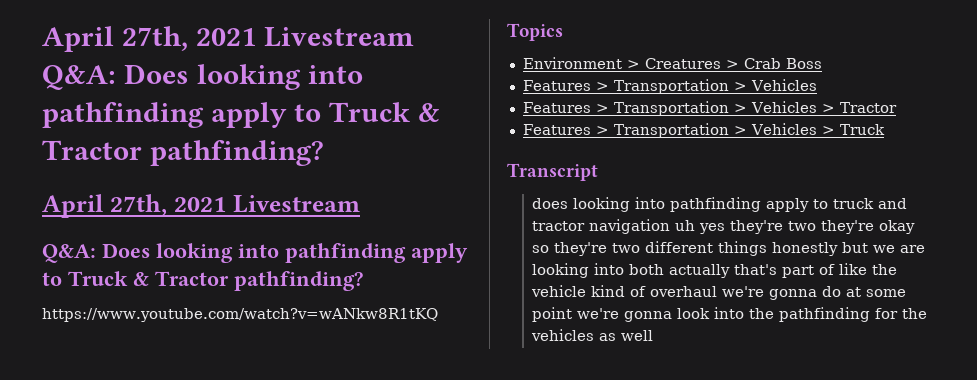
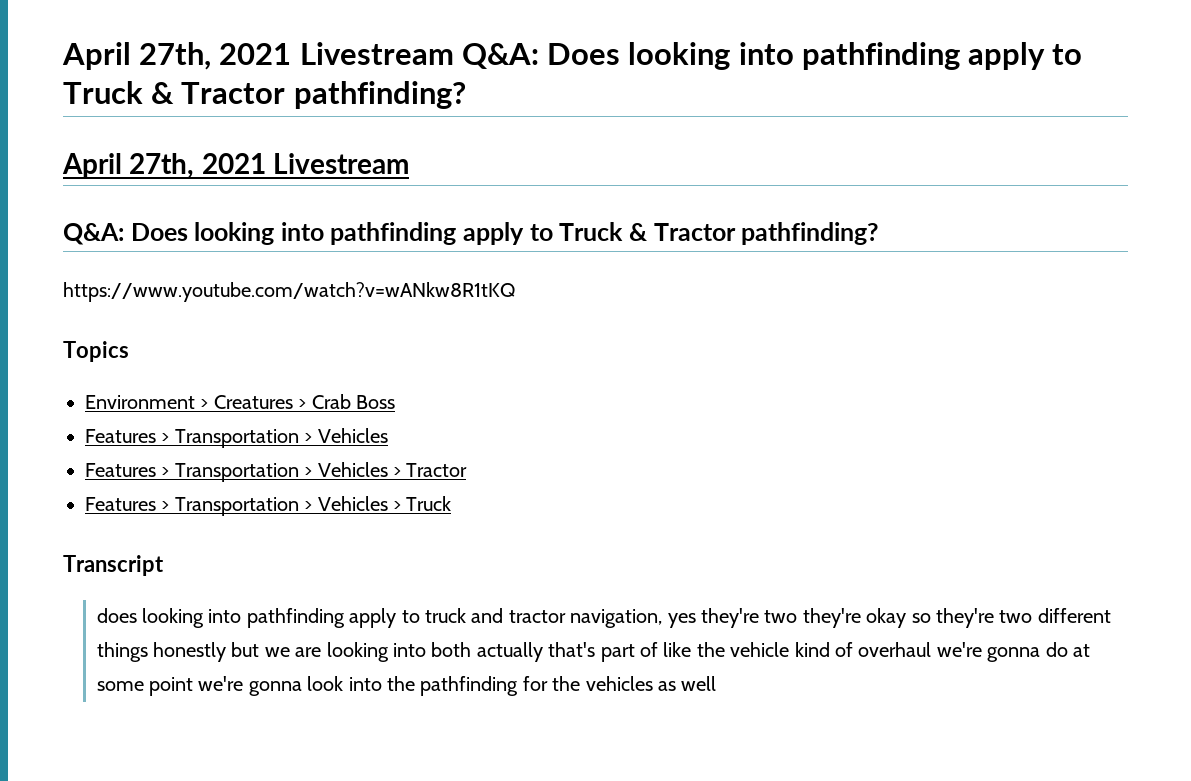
- does looking into pathfinding apply to truck and tractor navigation uh yes they're two they're okay so they're two different things honestly but we are looking into both actually that's part of like the vehicle kind of overhaul we're gonna do at some point we're gonna look into the pathfinding for the vehicles as well
+ does looking into pathfinding apply to truck and tractor navigation, yes they're two they're okay so they're two different things honestly but we are looking into both actually that's part of like the vehicle kind of overhaul we're gonna do at some point we're gonna look into the pathfinding for the vehicles as well

